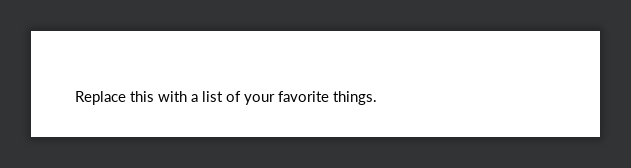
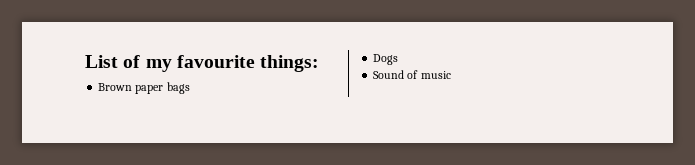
- Replace this with a list of your favorite things.
+ List of my favourite things:
+ Brown paper bags
+ Dogs
+ Sound of music

